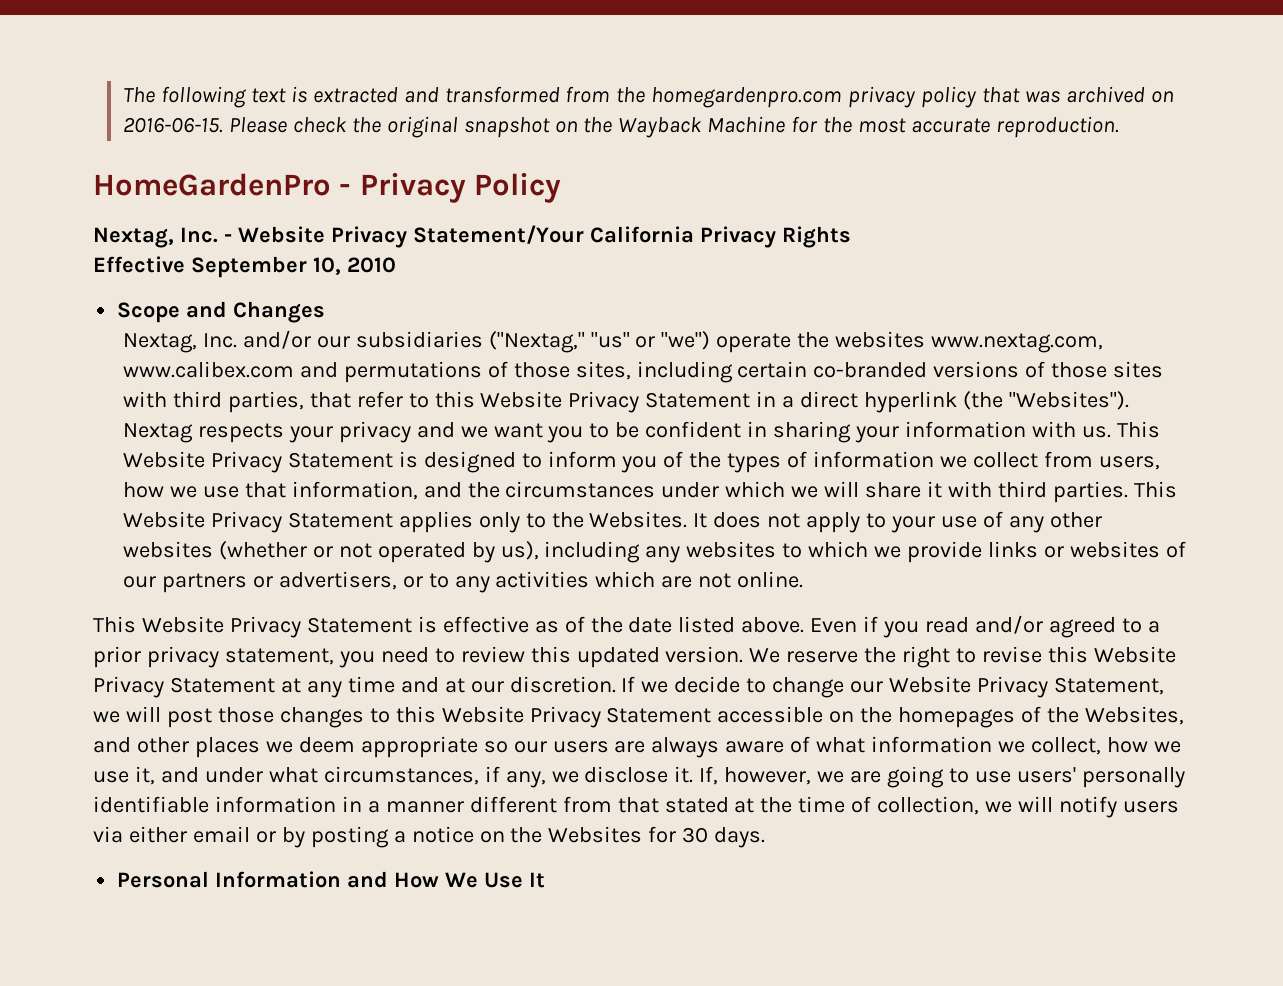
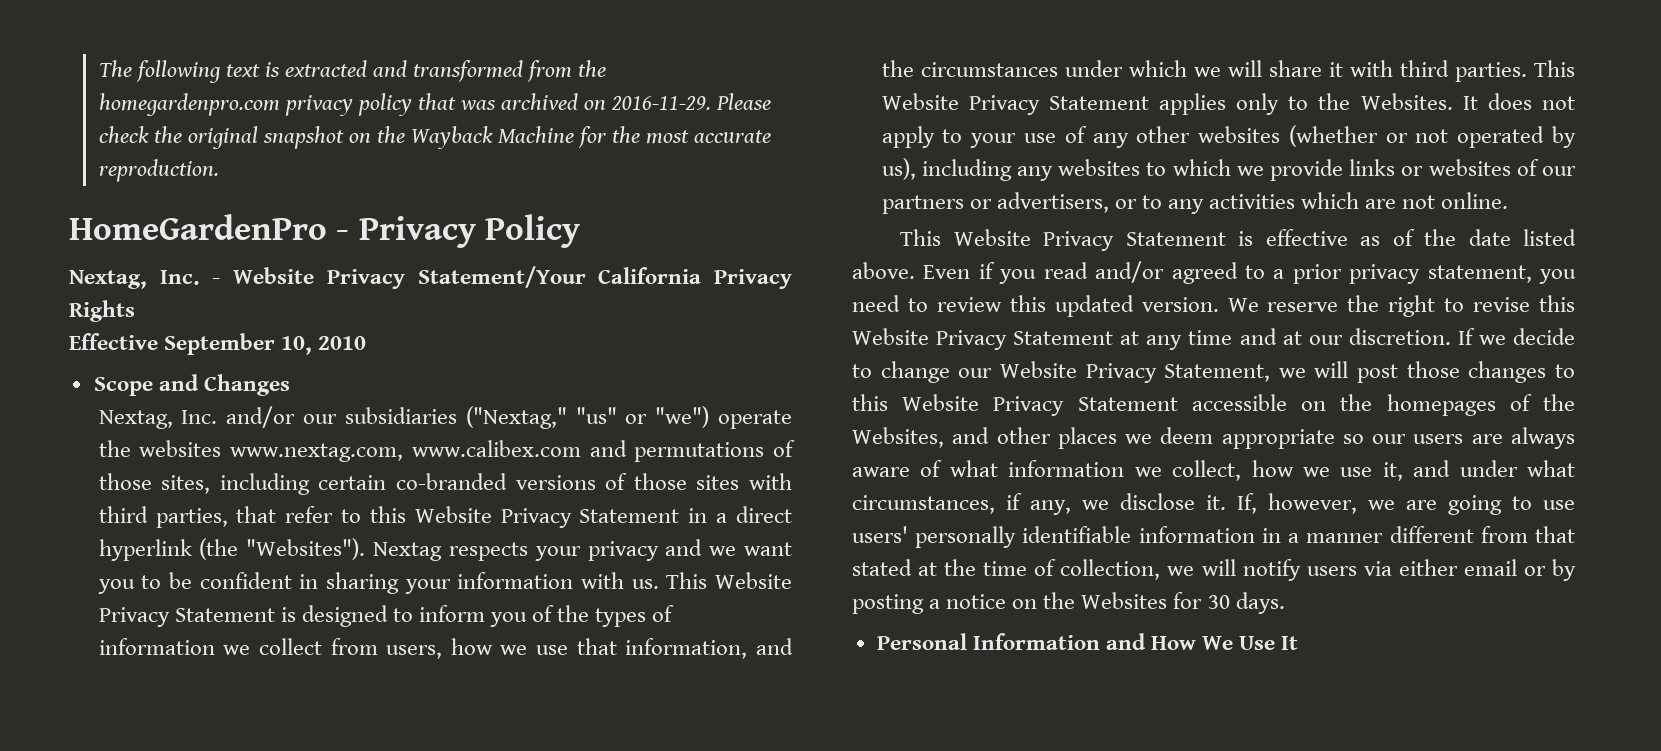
- The following text is extracted and transformed from the homegardenpro.com privacy policy that was archived on 2016-06-15.
+ The following text is extracted and transformed from the homegardenpro.com privacy policy that was archived on 2016-11-29.

